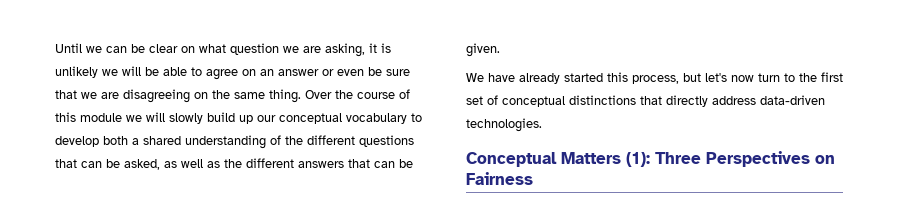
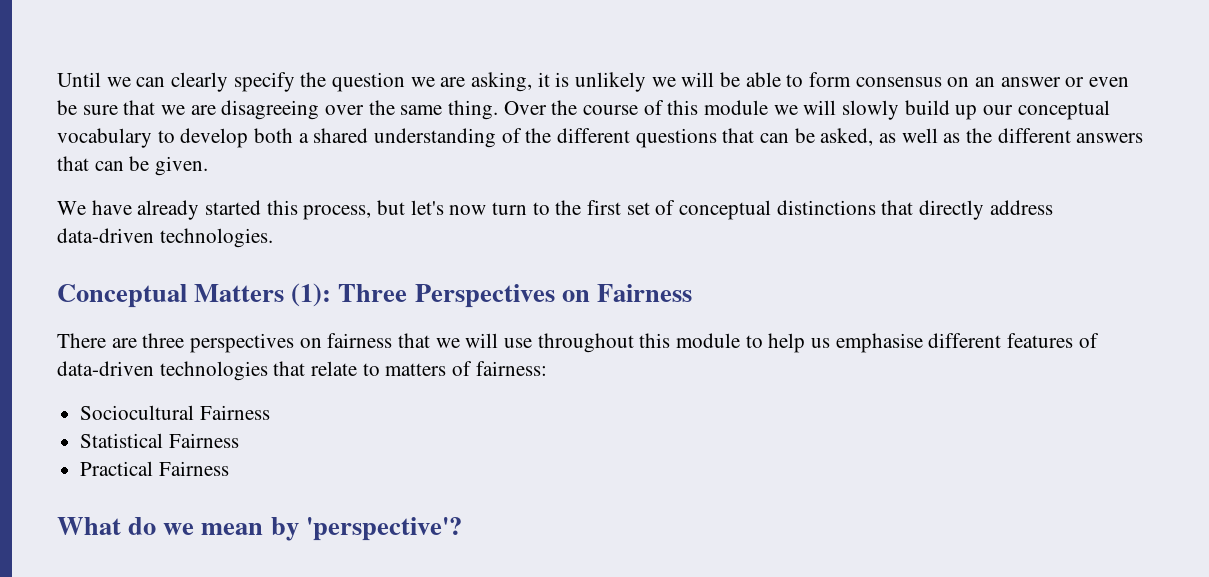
- Until we can be clear on what question we are asking, it is unlikely we will be able to agree on an answer or even be sure that we are disagreeing on the same thing.
+ Until we can clearly specify the question we are asking, it is unlikely we will be able to form consensus on an answer or even be sure that we are disagreeing over the same thing.
+ There are three perspectives on fairness that we will use throughout this module to help us emphasise different features of data-driven technologies that relate to matters of fairness:
+ Sociocultural Fairness
+ Statistical Fairness
+ Practical Fairness
+ What do we mean by 'perspective'?

